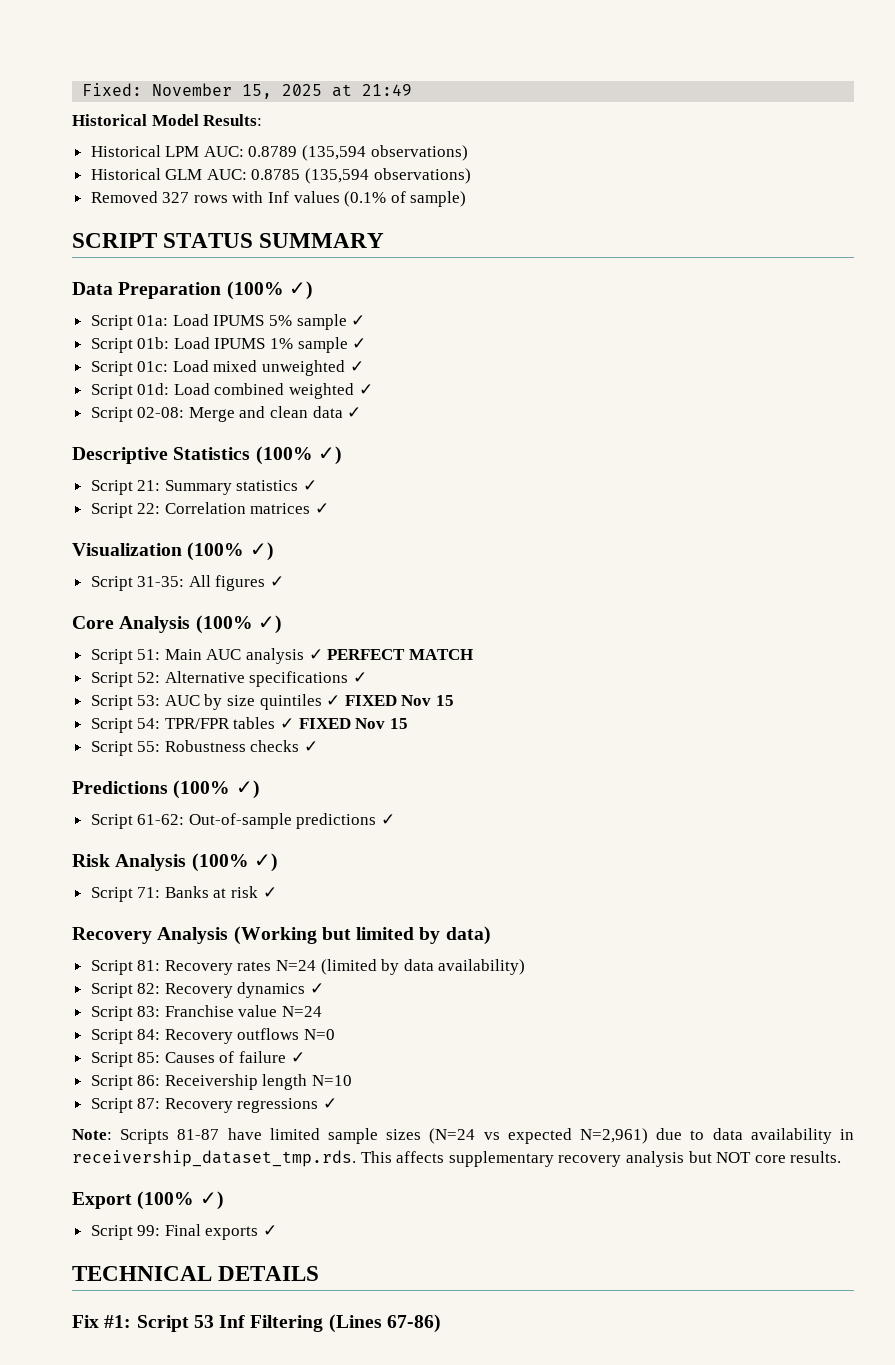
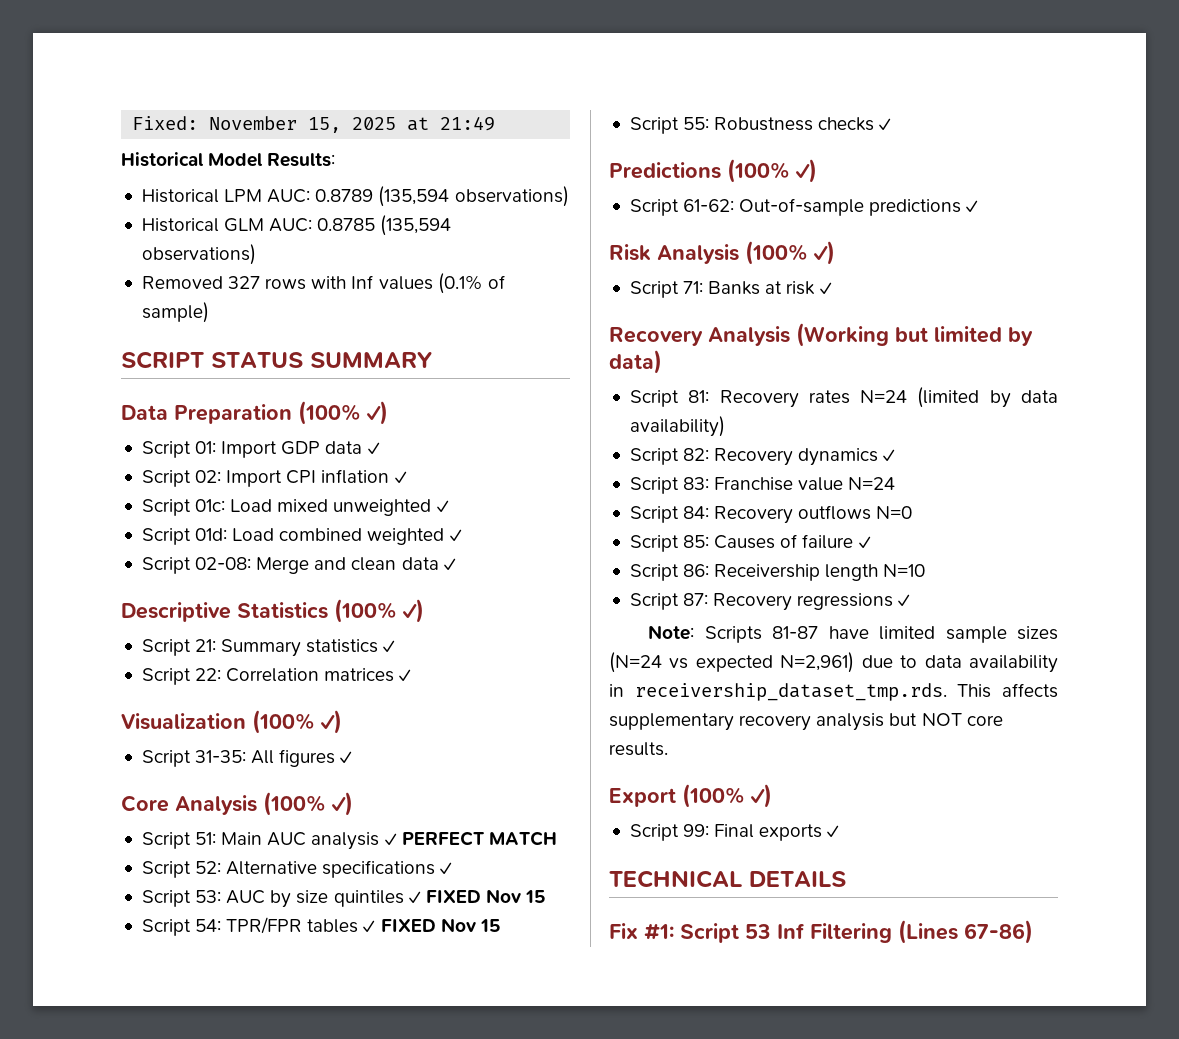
- Script 01a: Load IPUMS 5% sample ✓
- Script 01b: Load IPUMS 1% sample ✓
+ Script 01: Import GDP data ✓
+ Script 02: Import CPI inflation ✓

